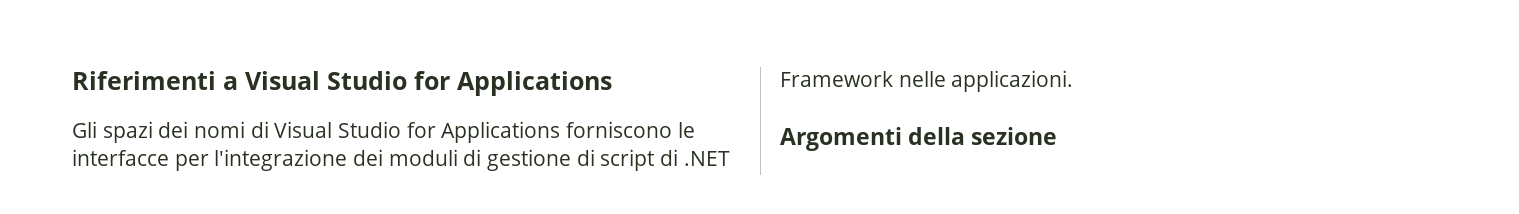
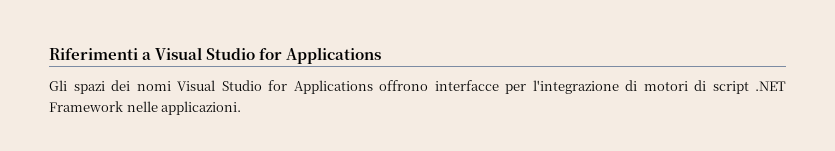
- Gli spazi dei nomi di Visual Studio for Applications forniscono le interfacce per l'integrazione dei moduli di gestione di script di .NET Framework nelle applicazioni.
+ Gli spazi dei nomi Visual Studio for Applications offrono interfacce per l'integrazione di motori di script .NET Framework nelle applicazioni.
- Argomenti della sezione

